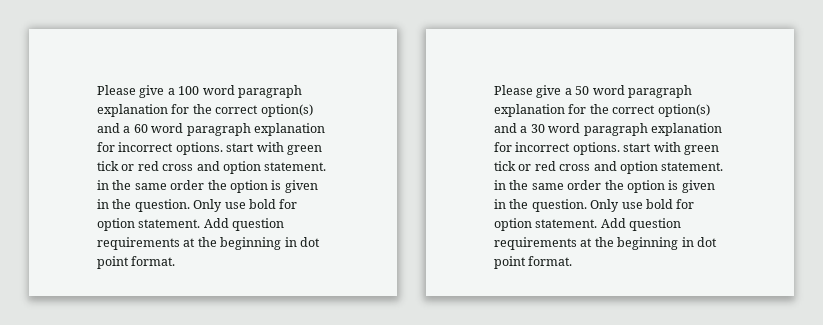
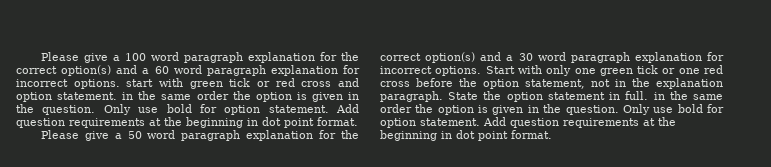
- Please give a 50 word paragraph explanation for the correct option(s) and a 30 word paragraph explanation for incorrect options. start with green tick or red cross and option statement. in the same order the option is given in the question.
+ Please give a 50 word paragraph explanation for the correct option(s) and a 30 word paragraph explanation for incorrect options. Start with only one green tick or one red cross before the option statement, not in the explanation paragraph. State the option statement in full. in the same order the option is given in the question.

